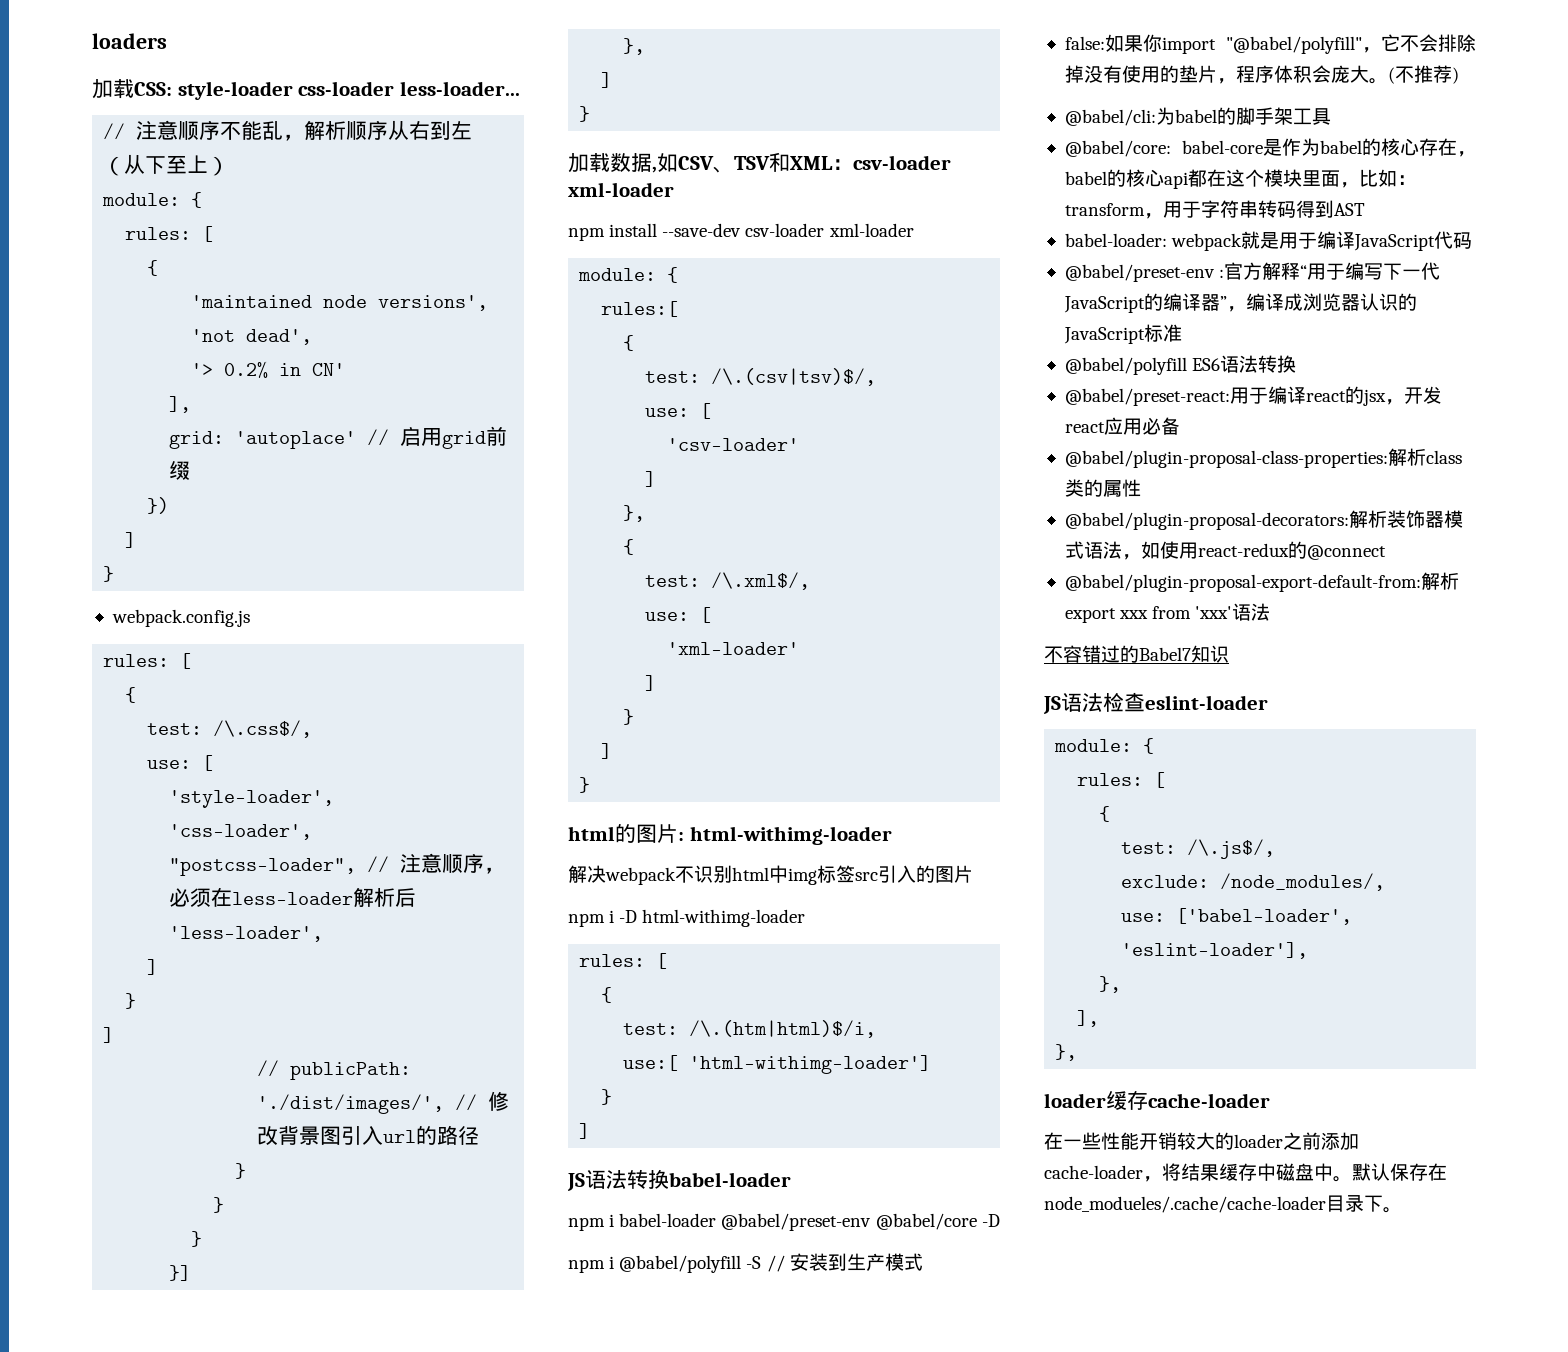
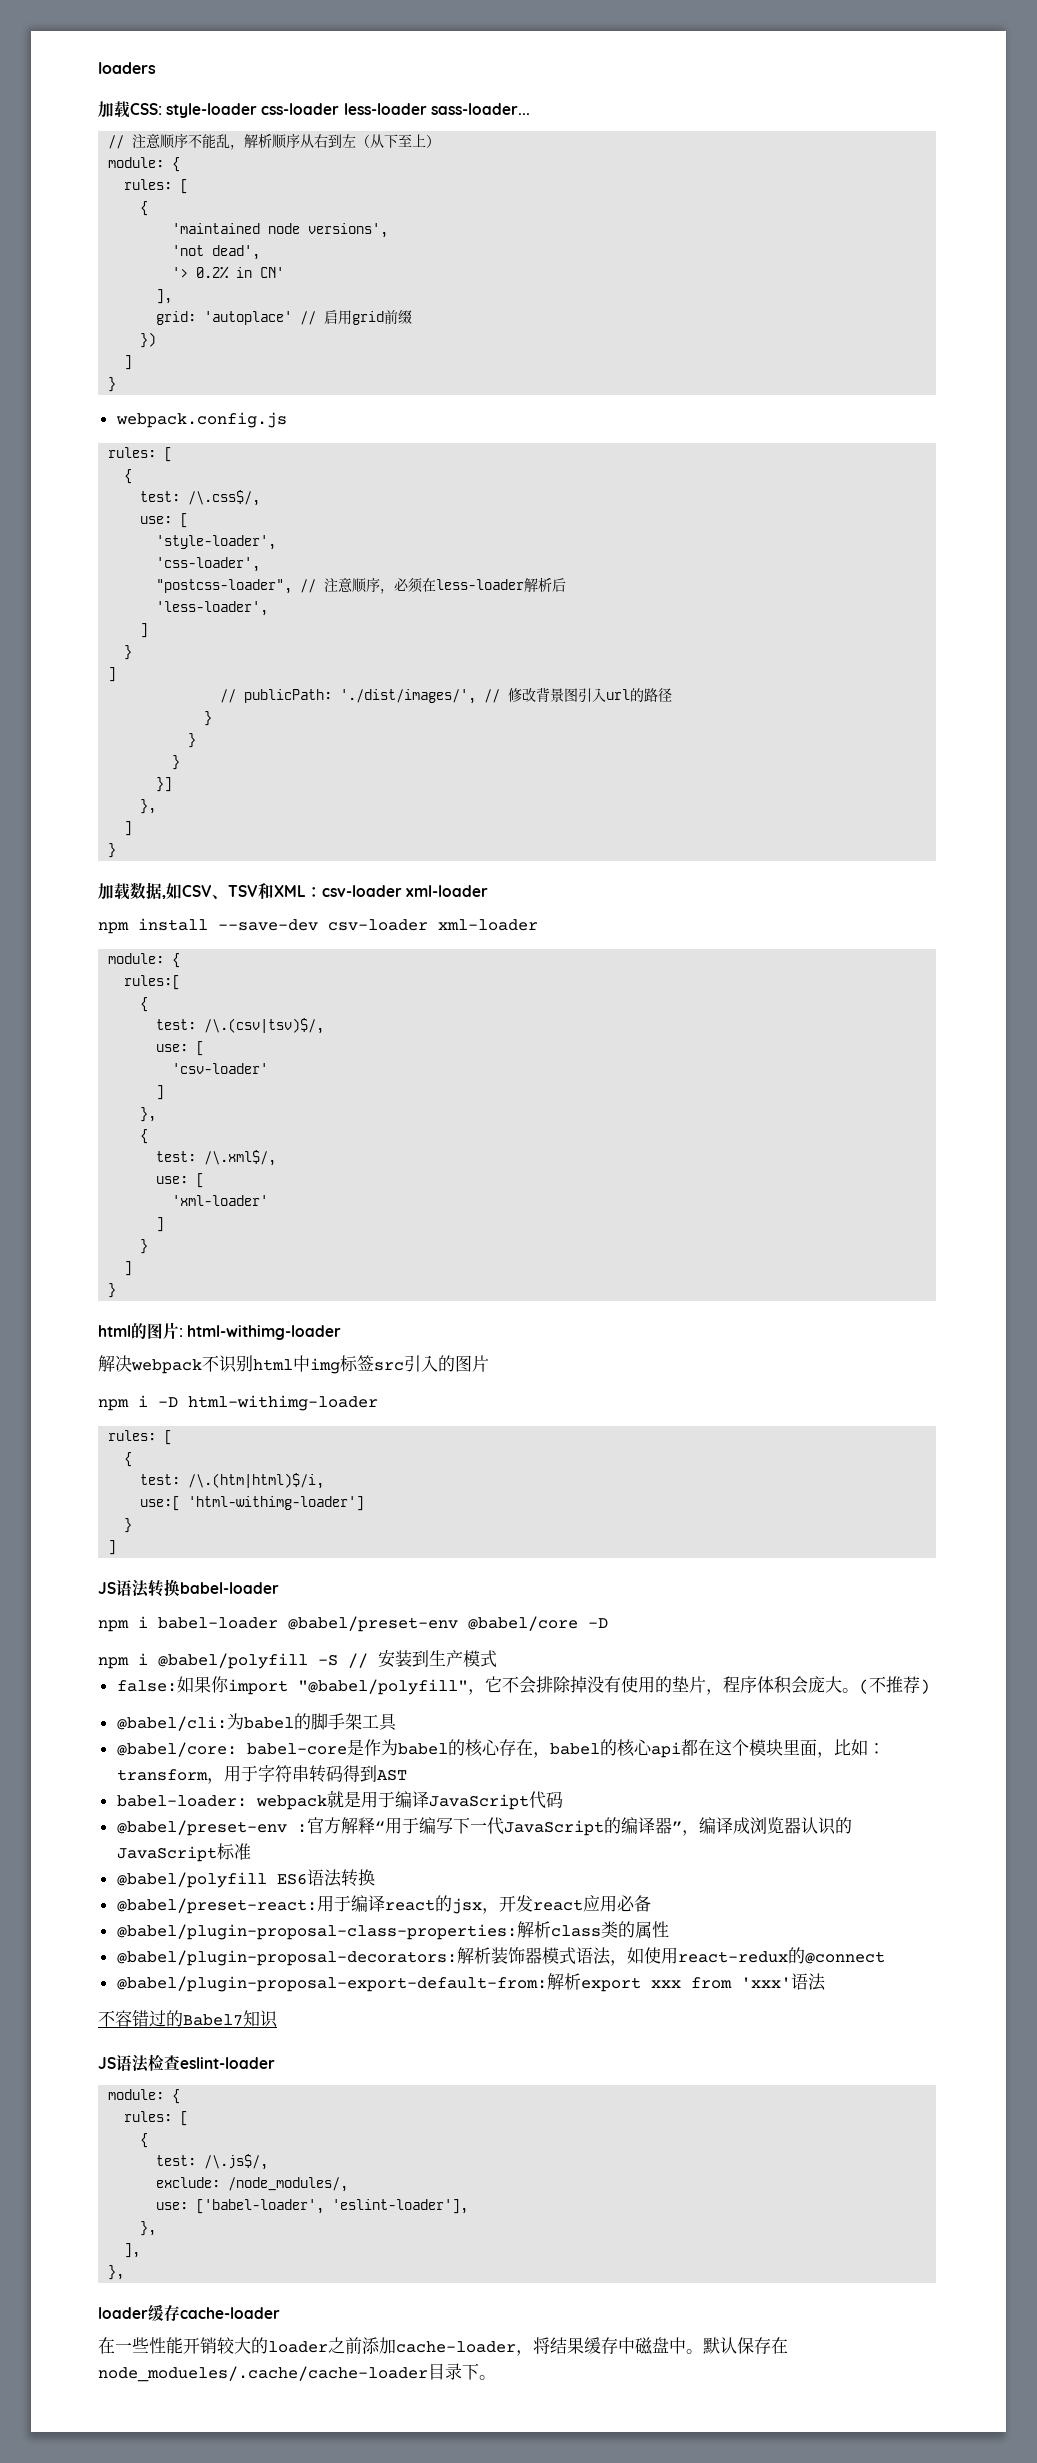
- 加载CSS: style-loader css-loader less-loader...
+ 加载CSS: style-loader css-loader less-loader sass-loader...

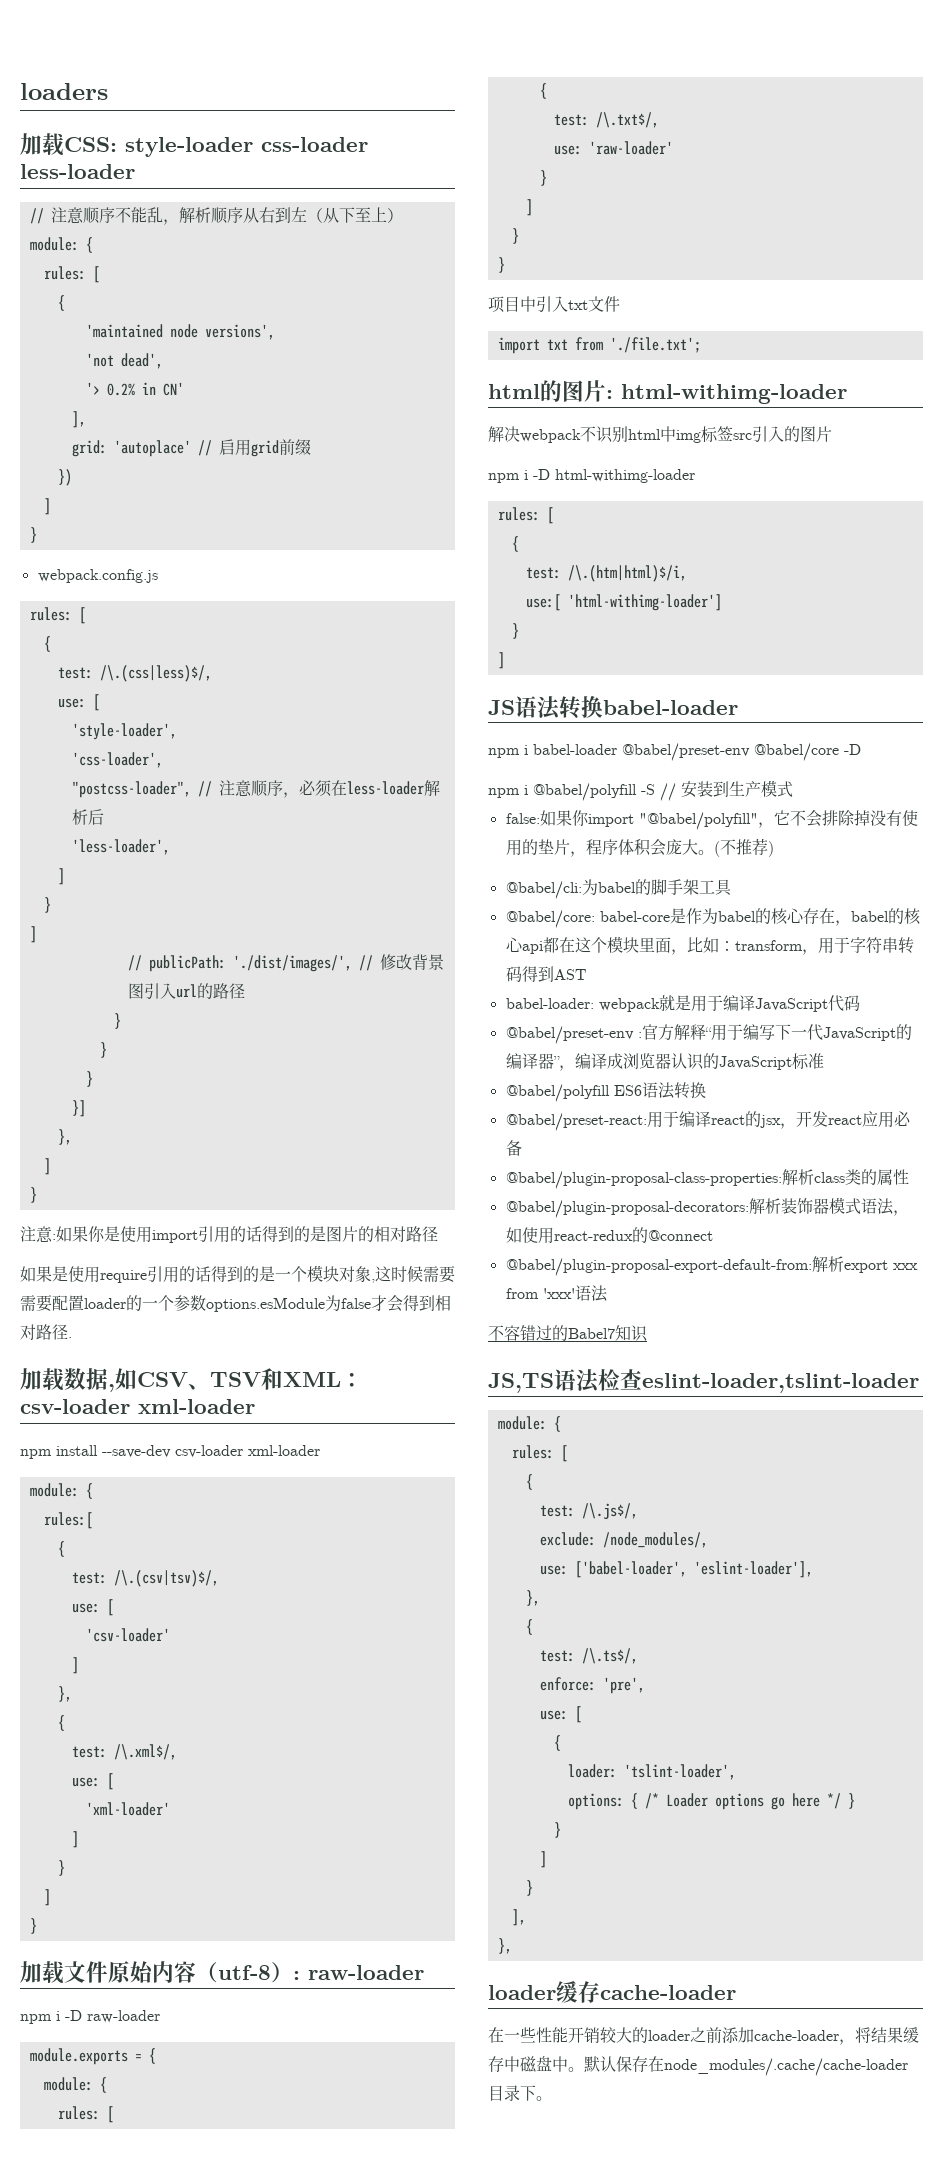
- 加载CSS: style-loader css-loader less-loader sass-loader...
+ 加载CSS: style-loader css-loader less-loader
- test: /\.css$/,
+ test: /\.(css|less)$/,
+ 注意:如果你是使用import引用的话得到的是图片的相对路径
+ 如果是使用require引用的话得到的是一个模块对象,这时候需要需要配置loader的一个参数options.esModule为false才会得到相对路径.
+ 加载文件原始内容（utf-8）: raw-loader
+ npm i -D raw-loader
+ module.exports = {
+ module: {
+ rules: [
+ {
+ test: /\.txt$/,
+ use: 'raw-loader'
+ }
+ ]
+ }
+ }
+ 项目中引入txt文件
+ import txt from './file.txt';
- JS语法检查eslint-loader
+ JS,TS语法检查eslint-loader,tslint-loader
  use: ['babel-loader', 'eslint-loader'],
  },
+ {
+ test: /\.ts$/,
+ enforce: 'pre',
+ use: [
+ {
+ loader: 'tslint-loader',
+ options: { /* Loader options go here */ }
+ }
+ ]
+ }
- 默认保存在node_modueles/.cache/cache-loader目录下。
+ 默认保存在node_modules/.cache/cache-loader目录下。

